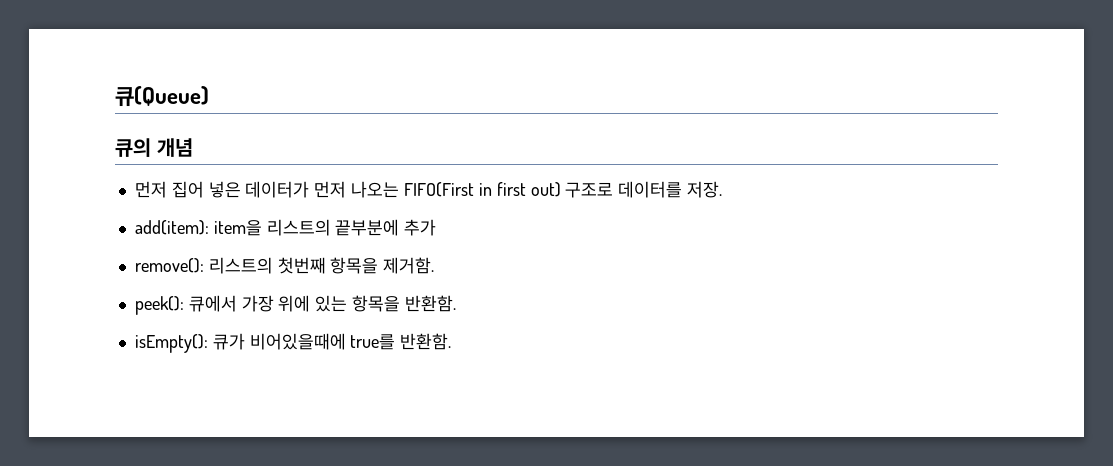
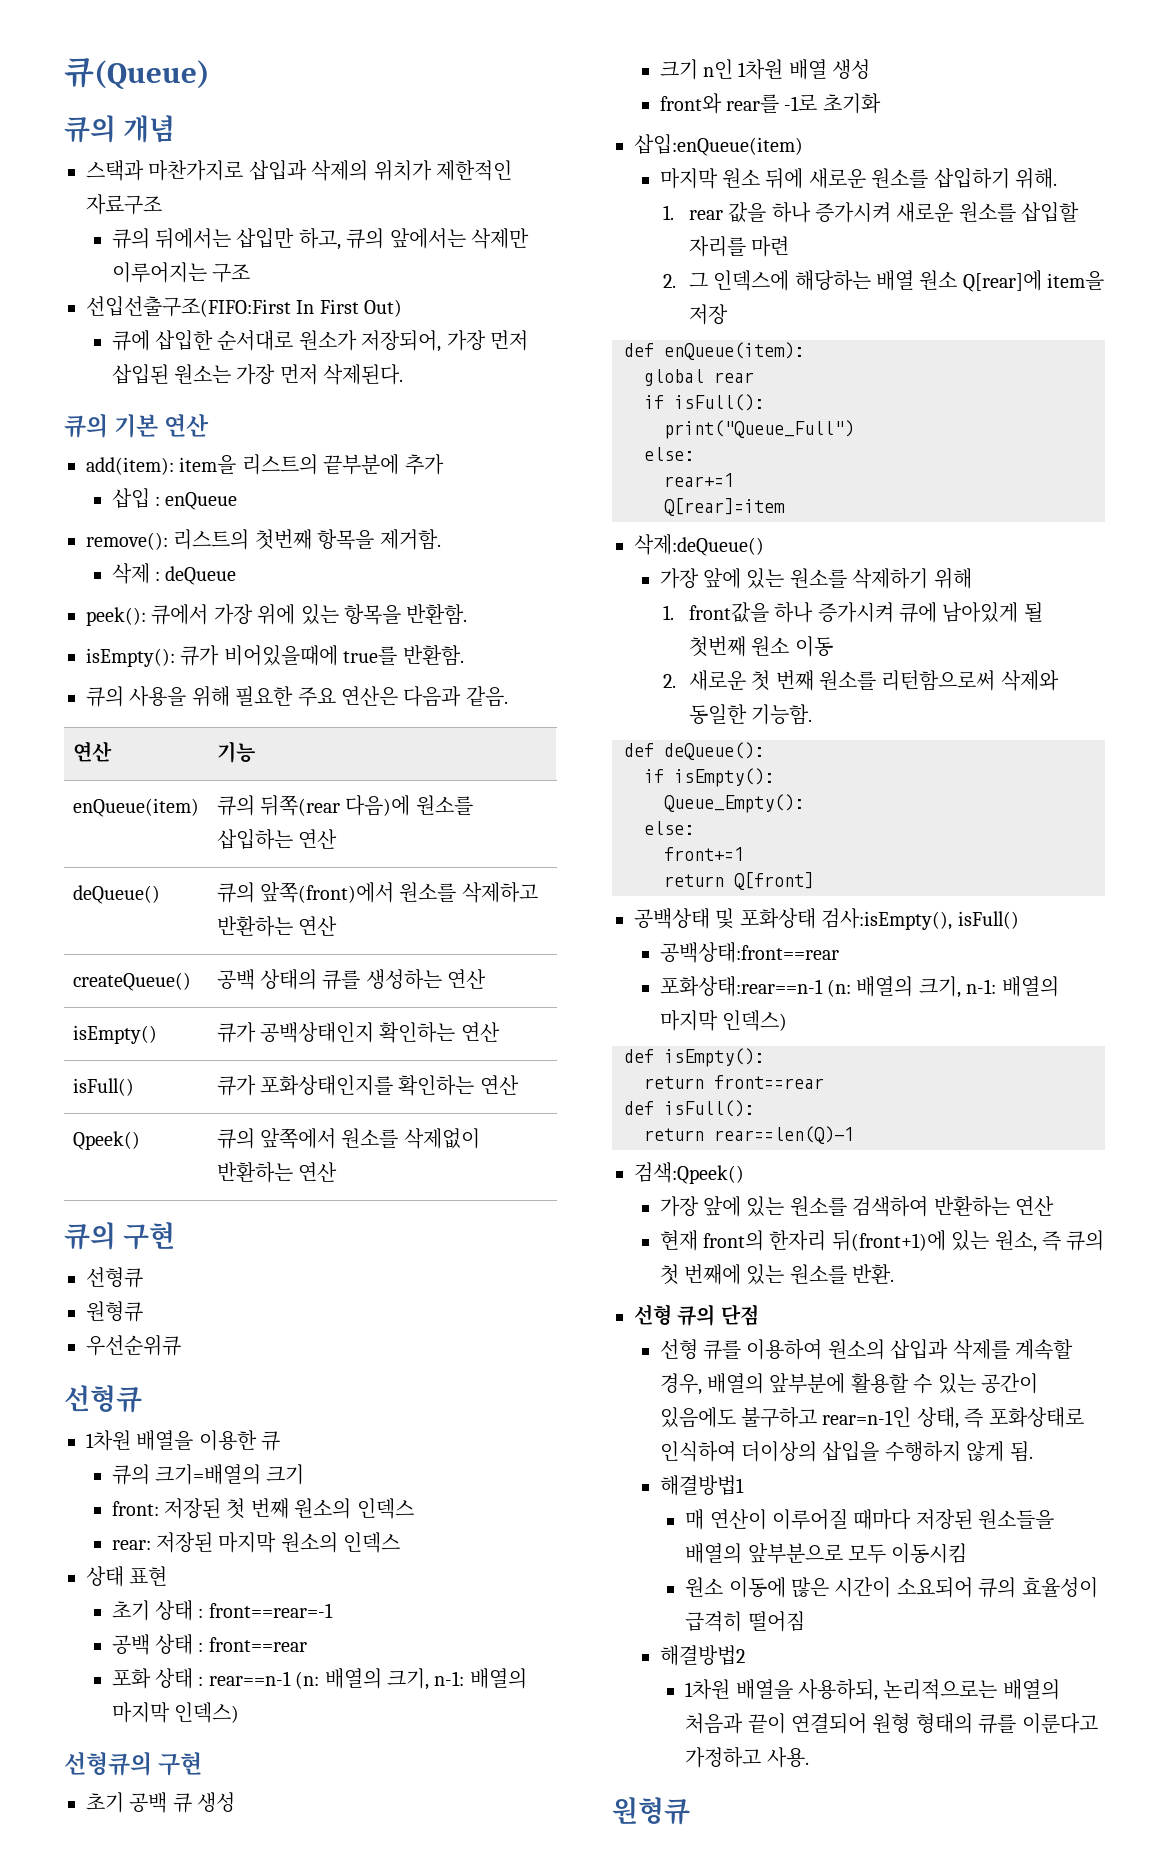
- 먼저 집어 넣은 데이터가 먼저 나오는 FIFO(First in first out) 구조로 데이터를 저장.
+ 스택과 마찬가지로 삽입과 삭제의 위치가 제한적인 자료구조
+ 큐의 뒤에서는 삽입만 하고, 큐의 앞에서는 삭제만 이루어지는 구조
+ 선입선출구조(FIFO:First In First Out)
+ 큐에 삽입한 순서대로 원소가 저장되어, 가장 먼저 삽입된 원소는 가장 먼저 삭제된다.
+ 큐의 기본 연산
+ 삽입 : enQueue
+ 삭제 : deQueue
+ 큐의 사용을 위해 필요한 주요 연산은 다음과 같음.
+ 연산 | 기능
+ enQueue(item) | 큐의 뒤쪽(rear 다음)에 원소를 삽입하는 연산
+ deQueue() | 큐의 앞쪽(front)에서 원소를 삭제하고 반환하는 연산
+ createQueue() | 공백 상태의 큐를 생성하는 연산
+ isEmpty() | 큐가 공백상태인지 확인하는 연산
+ isFull() | 큐가 포화상태인지를 확인하는 연산
+ Qpeek() | 큐의 앞쪽에서 원소를 삭제없이 반환하는 연산
+ 큐의 구현
+ 선형큐
+ 원형큐
+ 우선순위큐
+ 선형큐
+ 1차원 배열을 이용한 큐
+ 큐의 크기=배열의 크기
+ front: 저장된 첫 번째 원소의 인덱스
+ rear: 저장된 마지막 원소의 인덱스
+ 상태 표현
+ 초기 상태 : front==rear=-1
+ 공백 상태 : front==rear
+ 포화 상태 : rear==n-1 (n: 배열의 크기, n-1: 배열의 마지막 인덱스)
+ 선형큐의 구현
+ 초기 공백 큐 생성
+ 크기 n인 1차원 배열 생성
+ front와 rear를 -1로 초기화
+ 삽입:enQueue(item)
+ 마지막 원소 뒤에 새로운 원소를 삽입하기 위해.
+ 1. rear 값을 하나 증가시켜 새로운 원소를 삽입할 자리를 마련
+ 2. 그 인덱스에 해당하는 배열 원소 Q[rear]에 item을 저장
+ def enQueue(item):
+ global rear
+ if isFull():
+ print("Queue_Full")
+ else:
+ rear+=1
+ Q[rear]=item
+ 삭제:deQueue()
+ 가장 앞에 있는 원소를 삭제하기 위해
+ 1. front값을 하나 증가시켜 큐에 남아있게 될 첫번째 원소 이동
+ 2. 새로운 첫 번째 원소를 리턴함으로써 삭제와 동일한 기능함.
+ def deQueue():
+ if isEmpty():
+ Queue_Empty():
+ else:
+ front+=1
+ return Q[front]
+ 공백상태 및 포화상태 검사:isEmpty(), isFull()
+ 공백상태:front==rear
+ 포화상태:rear==n-1 (n: 배열의 크기, n-1: 배열의 마지막 인덱스)
+ def isEmpty():
+ return front==rear
+ def isFull():
+ return rear==len(Q)-1
+ 검색:Qpeek()
+ 가장 앞에 있는 원소를 검색하여 반환하는 연산
+ 현재 front의 한자리 뒤(front+1)에 있는 원소, 즉 큐의 첫 번째에 있는 원소를 반환.
+ 선형 큐의 단점
+ 선형 큐를 이용하여 원소의 삽입과 삭제를 계속할 경우, 배열의 앞부분에 활용할 수 있는 공간이 있음에도 불구하고 rear=n-1인 상태, 즉 포화상태로 인식하여 더이상의 삽입을 수행하지 않게 됨.
+ 해결방법1
+ 매 연산이 이루어질 때마다 저장된 원소들을 배열의 앞부분으로 모두 이동시킴
+ 원소 이동에 많은 시간이 소요되어 큐의 효율성이 급격히 떨어짐
+ 해결방법2
+ 1차원 배열을 사용하되, 논리적으로는 배열의 처음과 끝이 연결되어 원형 형태의 큐를 이룬다고 가정하고 사용.
+ 원형큐

